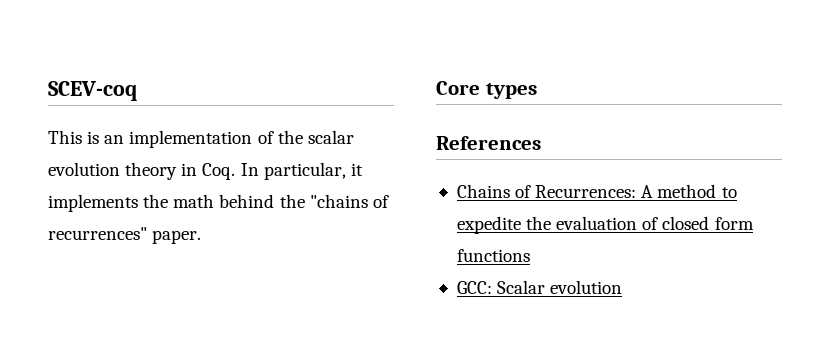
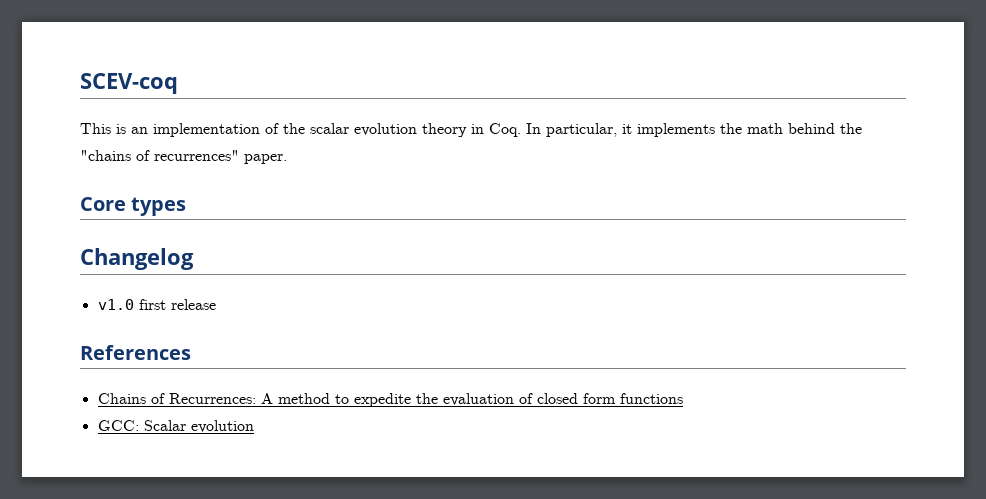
+ Changelog
+ v1.0 first release

